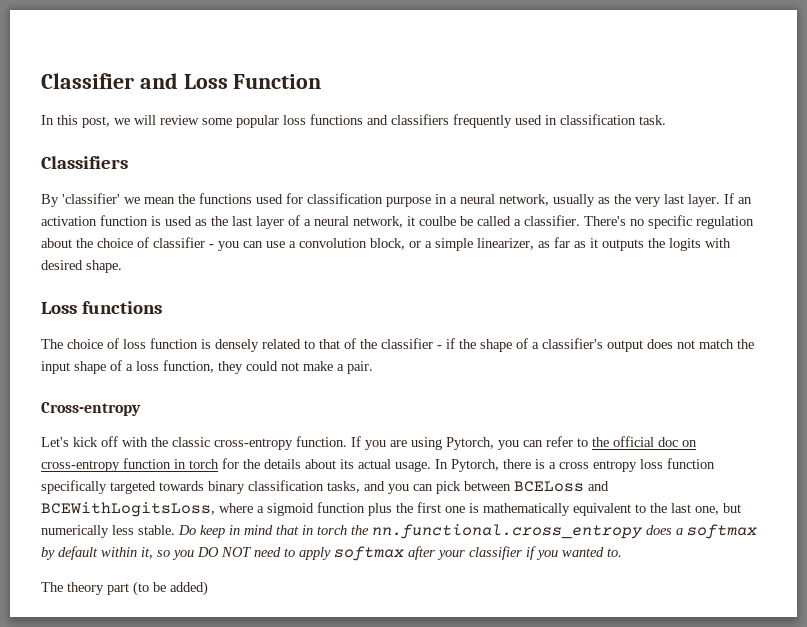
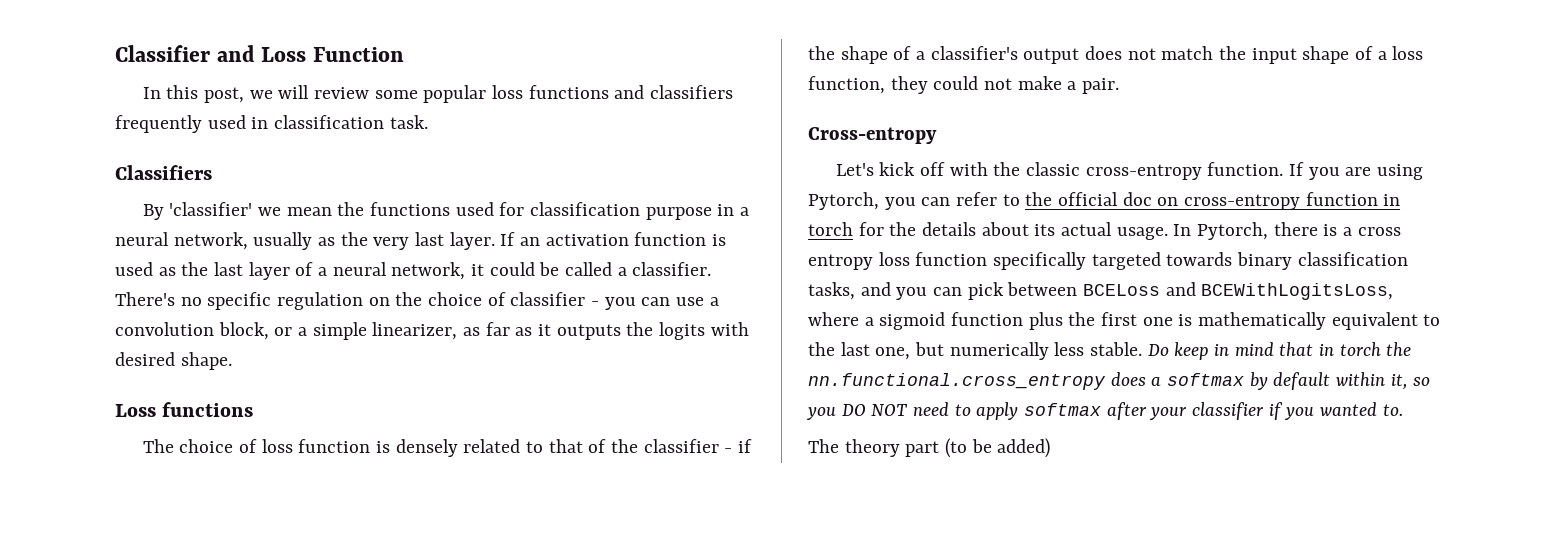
- If an activation function is used as the last layer of a neural network, it coulbe be called a classifier.
+ If an activation function is used as the last layer of a neural network, it could be called a classifier.
- There's no specific regulation about the choice of classifier - you can use a convolution block, or a simple linearizer, as far as it outputs the logits with desired shape.
+ There's no specific regulation on the choice of classifier - you can use a convolution block, or a simple linearizer, as far as it outputs the logits with desired shape.

